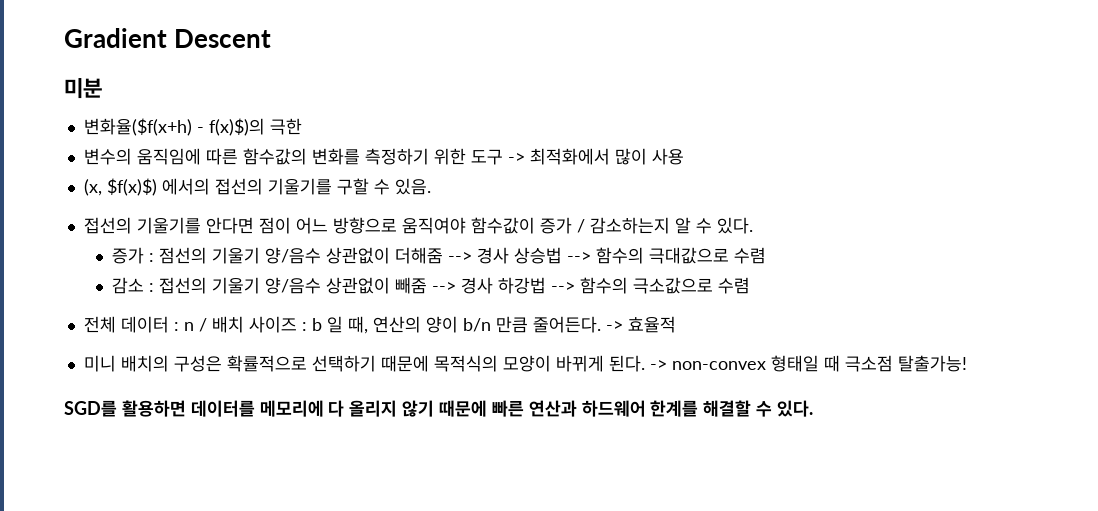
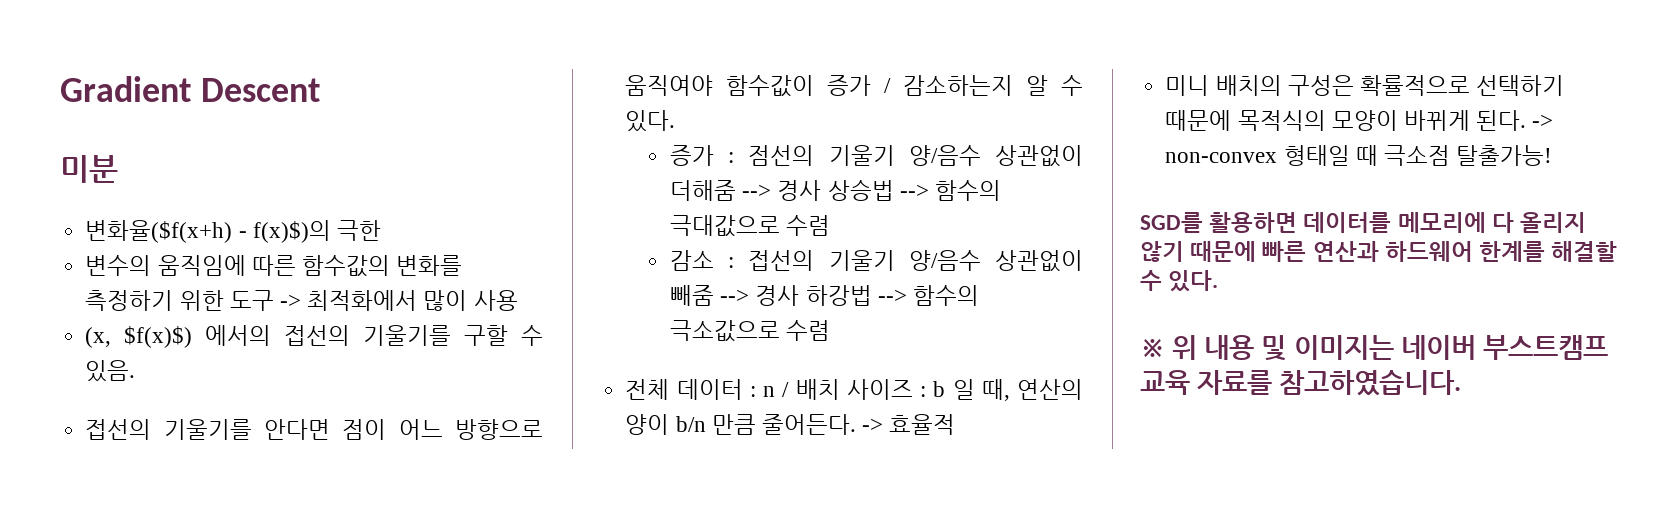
+ ※ 위 내용 및 이미지는 네이버 부스트캠프 교육 자료를 참고하였습니다.

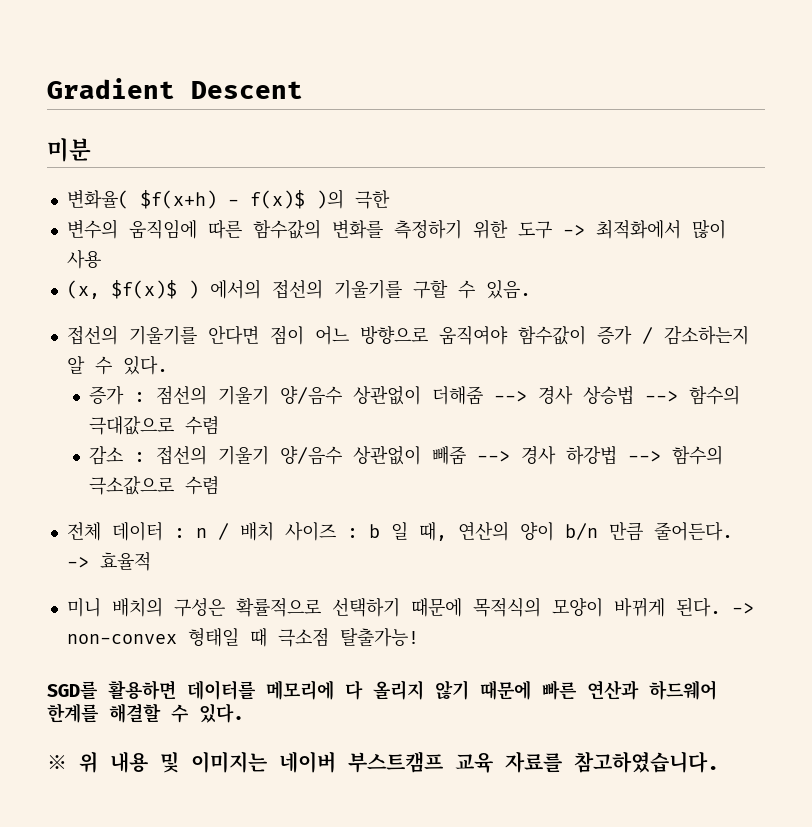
- 변화율($f(x+h) - f(x)$)의 극한
+ 변화율( $f(x+h) - f(x)$ )의 극한
- (x, $f(x)$) 에서의 접선의 기울기를 구할 수 있음.
+ (x, $f(x)$ ) 에서의 접선의 기울기를 구할 수 있음.

